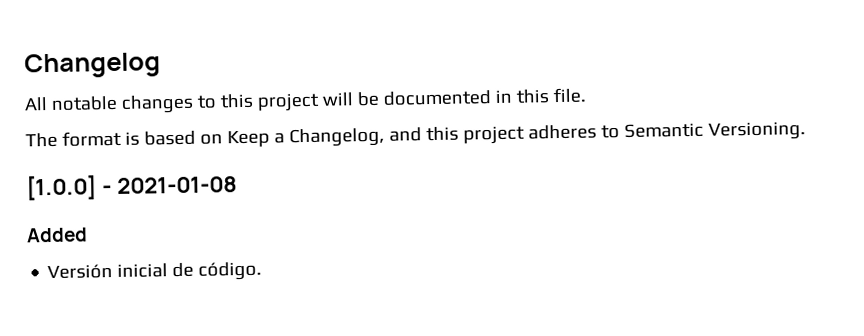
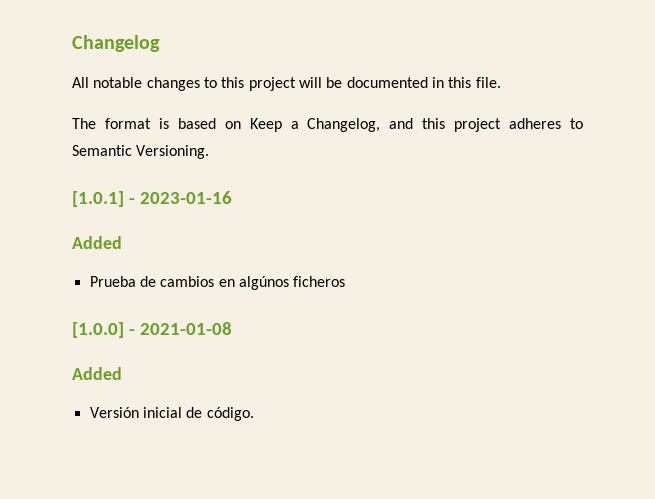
+ [1.0.1] - 2023-01-16
+ Added
+ Prueba de cambios en algúnos ficheros

